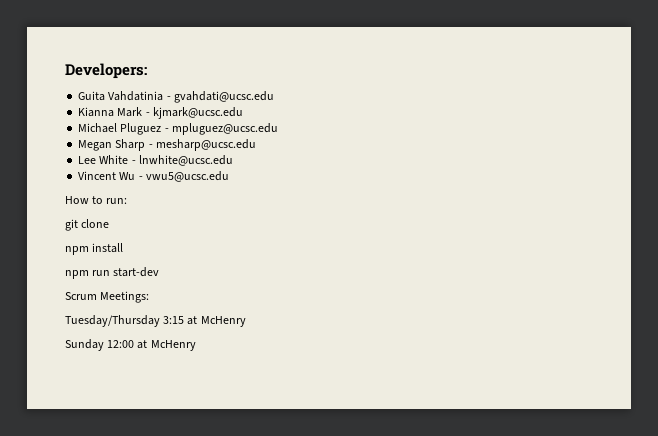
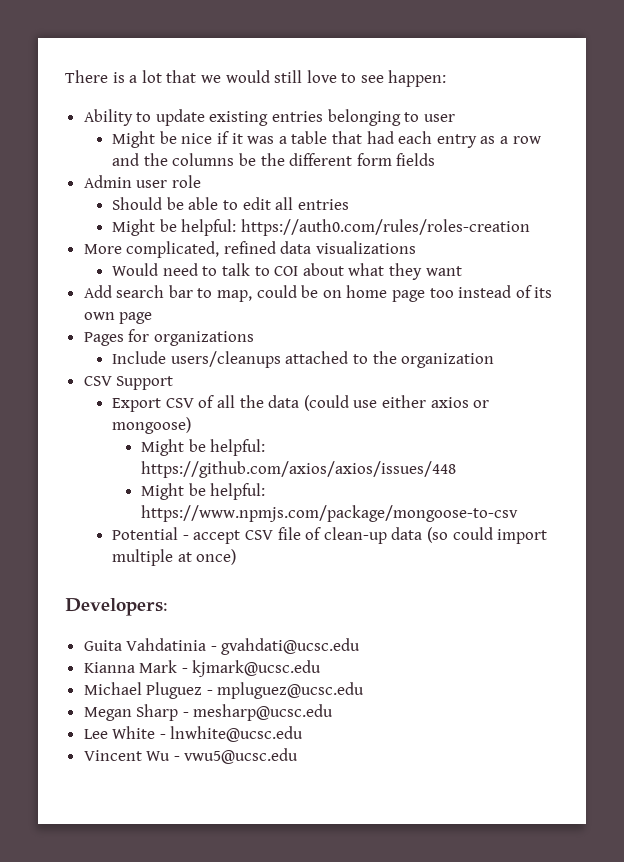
+ There is a lot that we would still love to see happen:
+ Ability to update existing entries belonging to user
+ Might be nice if it was a table that had each entry as a row and the columns be the different form fields
+ Admin user role
+ Should be able to edit all entries
+ Might be helpful: https://auth0.com/rules/roles-creation
+ More complicated, refined data visualizations
+ Would need to talk to COI about what they want
+ Add search bar to map, could be on home page too instead of its own page
+ Pages for organizations
+ Include users/cleanups attached to the organization
+ CSV Support
+ Export CSV of all the data (could use either axios or mongoose)
+ Might be helpful: https://github.com/axios/axios/issues/448
+ Might be helpful: https://www.npmjs.com/package/mongoose-to-csv
+ Potential - accept CSV file of clean-up data (so could import multiple at once)
- How to run:
- git clone
- npm install
- npm run start-dev
- Scrum Meetings:
- Tuesday/Thursday 3:15 at McHenry
- Sunday 12:00 at McHenry

